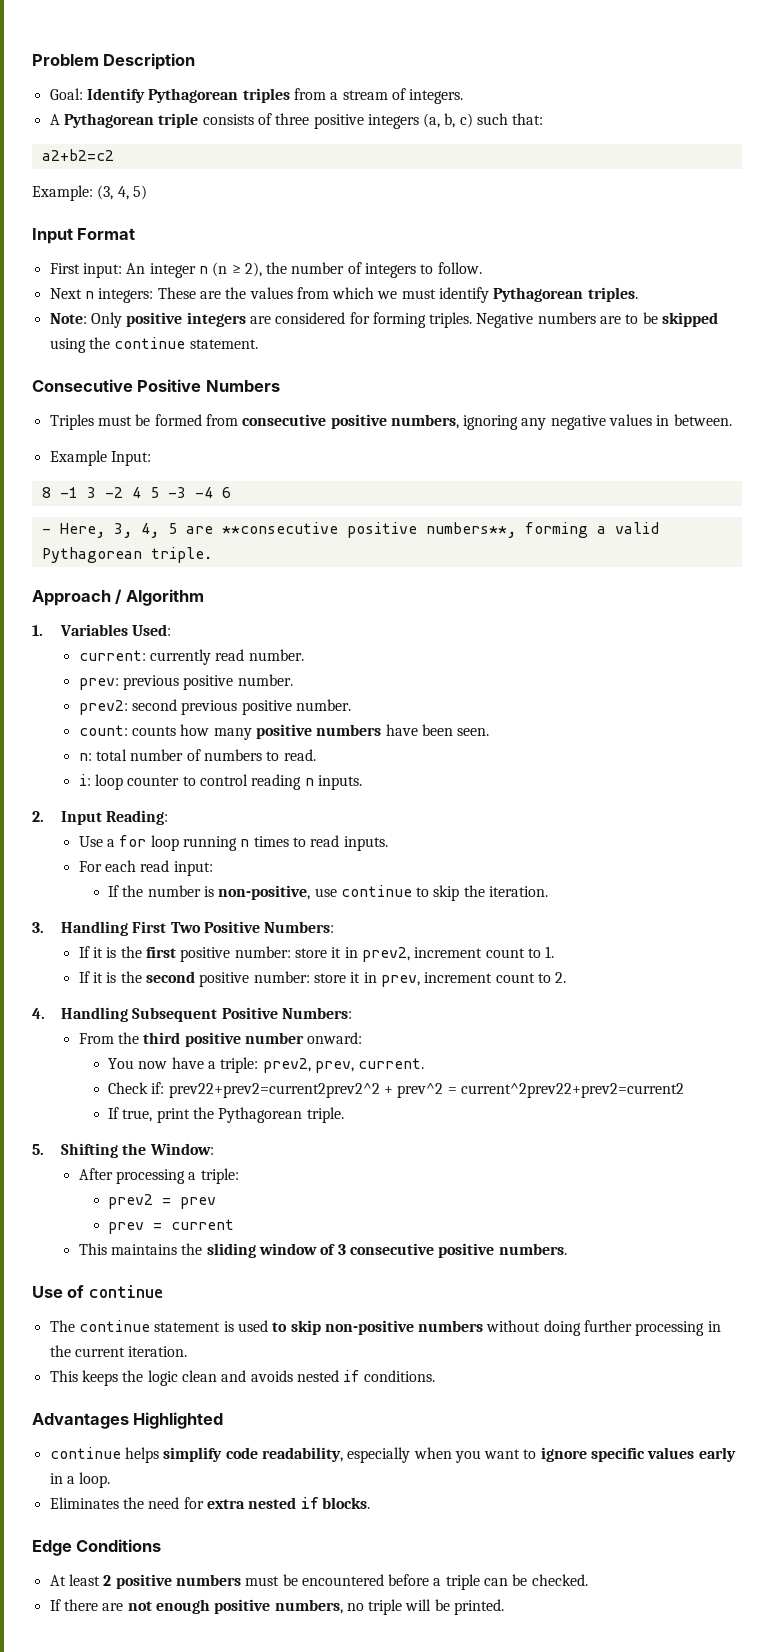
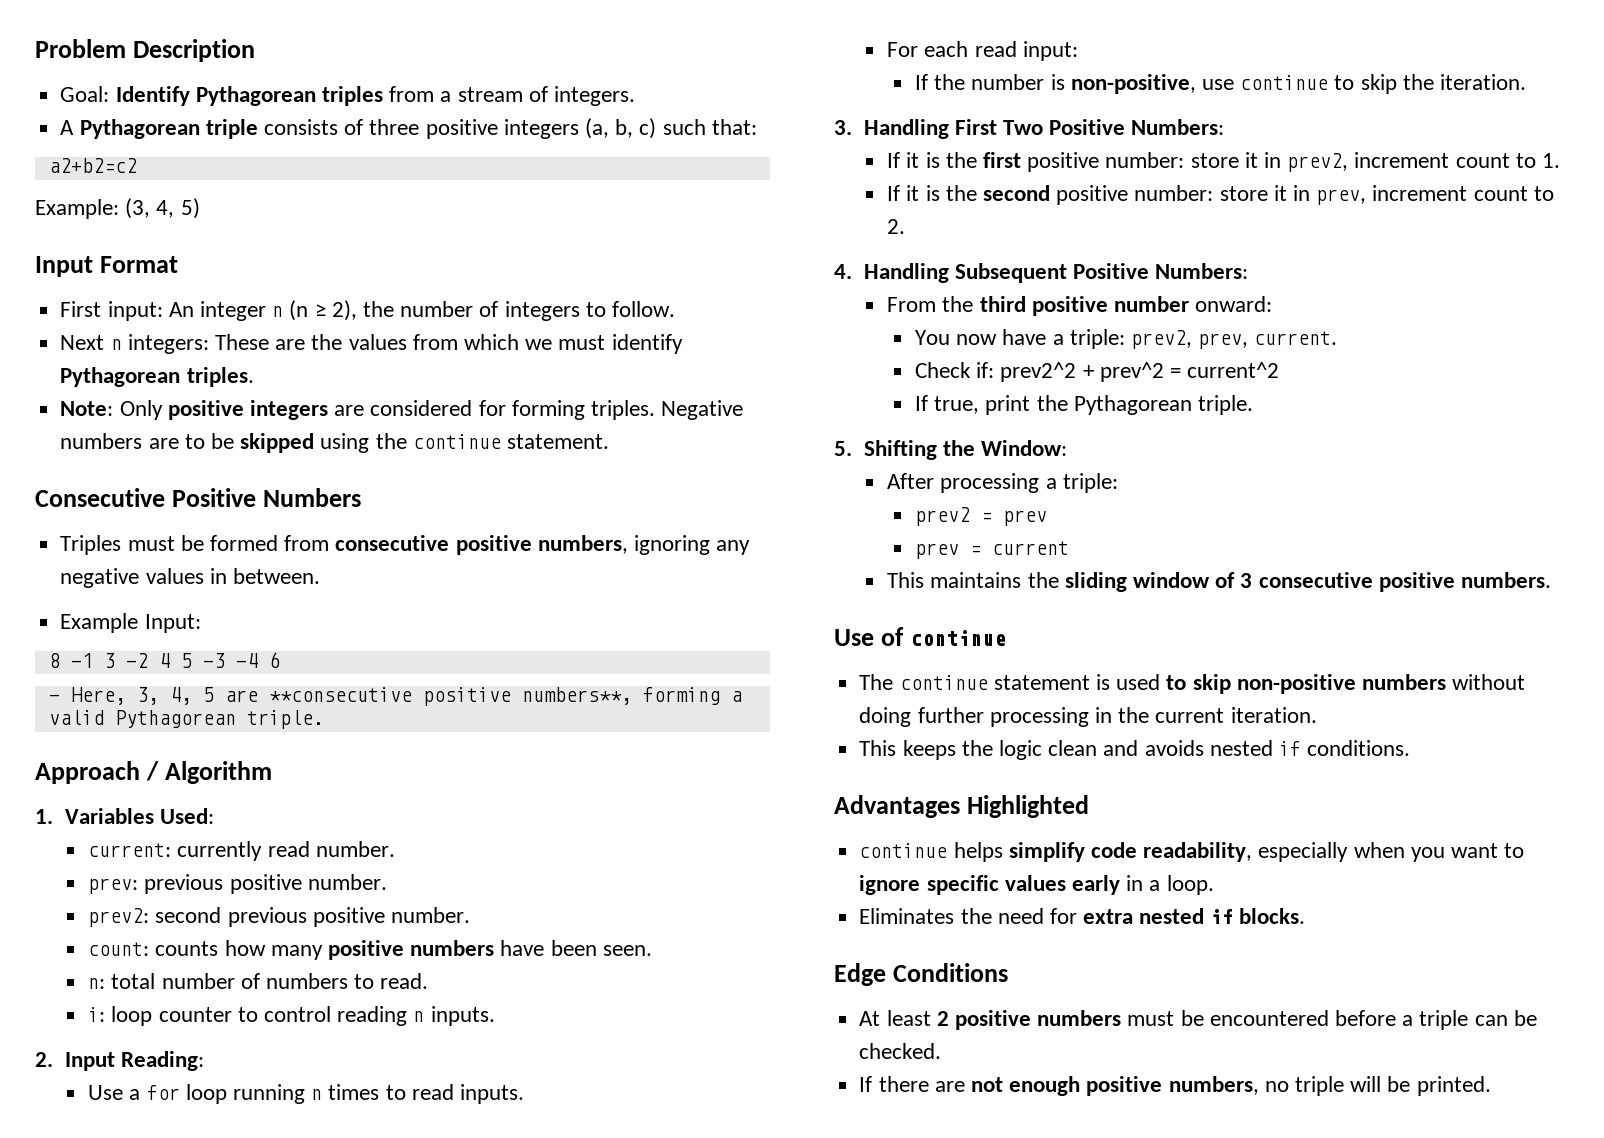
- Check if: prev22+prev2=current2prev2^2 + prev^2 = current^2prev22+prev2=current2
+ Check if: prev2^2 + prev^2 = current^2

